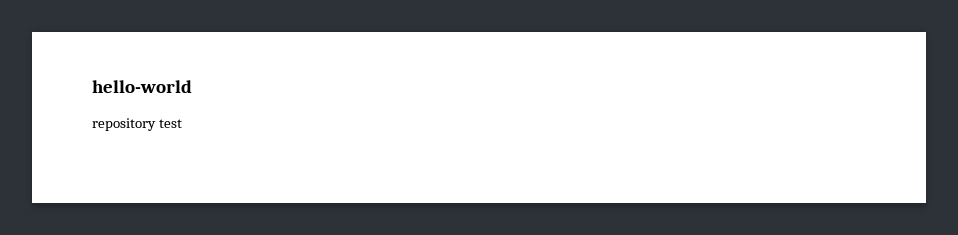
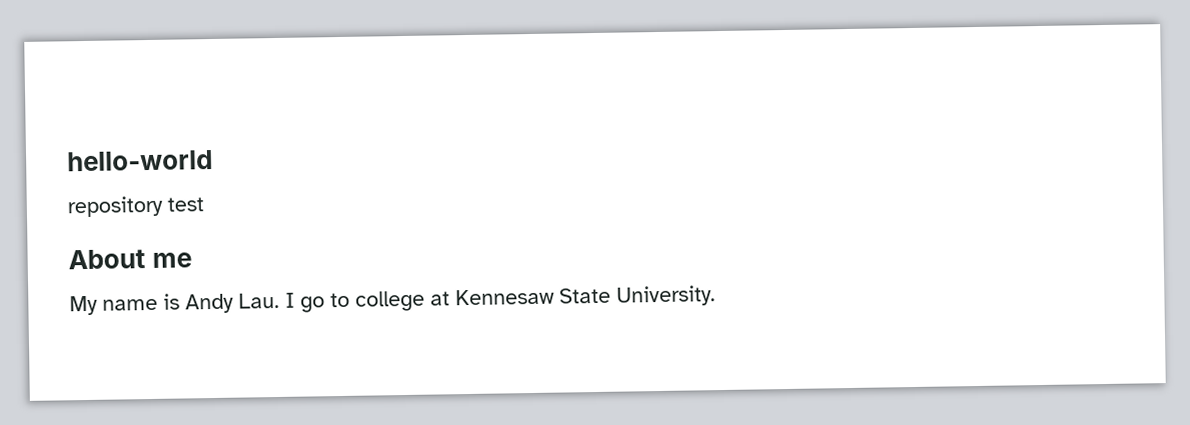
+ About me
+ My name is Andy Lau. I go to college at Kennesaw State University.

